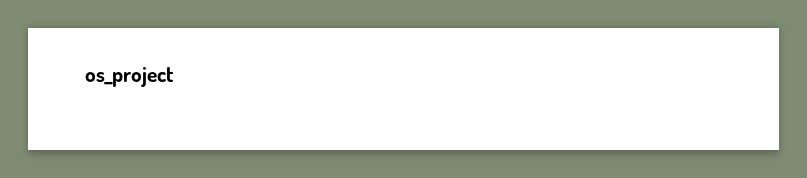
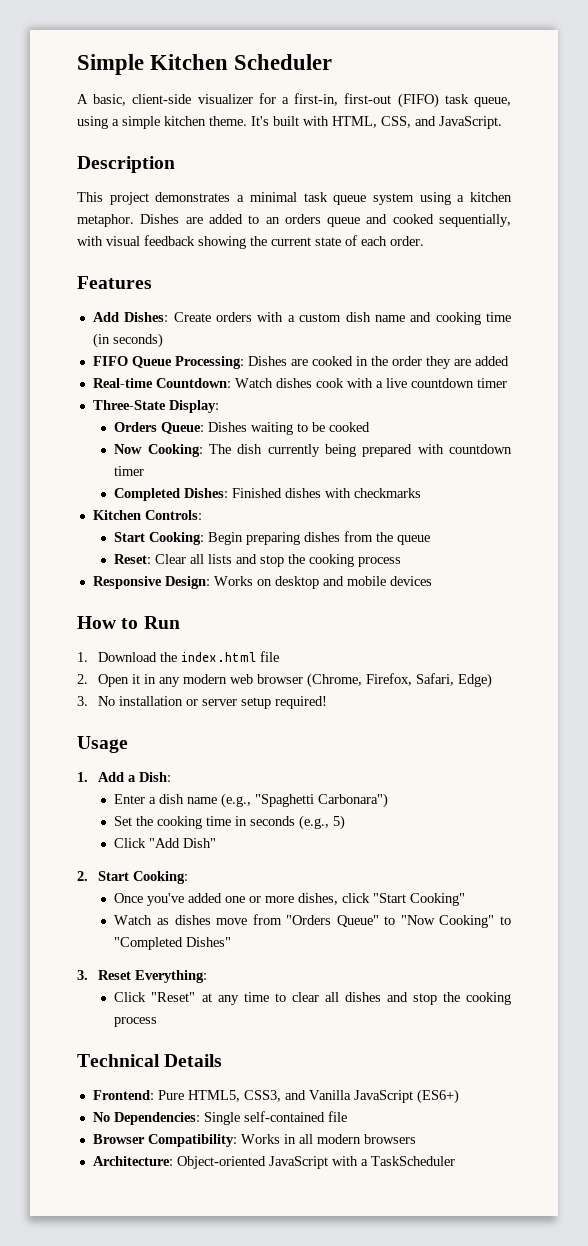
- os_project
+ Simple Kitchen Scheduler
+ A basic, client-side visualizer for a first-in, first-out (FIFO) task queue, using a simple kitchen theme. It's built with HTML, CSS, and JavaScript.
+ Description
+ This project demonstrates a minimal task queue system using a kitchen metaphor. Dishes are added to an orders queue and cooked sequentially, with visual feedback showing the current state of each order.
+ Features
+ Add Dishes: Create orders with a custom dish name and cooking time (in seconds)
+ FIFO Queue Processing: Dishes are cooked in the order they are added
+ Real-time Countdown: Watch dishes cook with a live countdown timer
+ Three-State Display:
+ Orders Queue: Dishes waiting to be cooked
+ Now Cooking: The dish currently being prepared with countdown timer
+ Completed Dishes: Finished dishes with checkmarks
+ Kitchen Controls:
+ Start Cooking: Begin preparing dishes from the queue
+ Reset: Clear all lists and stop the cooking process
+ Responsive Design: Works on desktop and mobile devices
+ How to Run
+ 1. Download the index.html file
+ 2. Open it in any modern web browser (Chrome, Firefox, Safari, Edge)
+ 3. No installation or server setup required!
+ Usage
+ 1. Add a Dish:
+ Enter a dish name (e.g., "Spaghetti Carbonara")
+ Set the cooking time in seconds (e.g., 5)
+ Click "Add Dish"
+ 2. Start Cooking:
+ Once you've added one or more dishes, click "Start Cooking"
+ Watch as dishes move from "Orders Queue" to "Now Cooking" to "Completed Dishes"
+ 3. Reset Everything:
+ Click "Reset" at any time to clear all dishes and stop the cooking process
+ Technical Details
+ Frontend: Pure HTML5, CSS3, and Vanilla JavaScript (ES6+)
+ No Dependencies: Single self-contained file
+ Browser Compatibility: Works in all modern browsers
+ Architecture: Object-oriented JavaScript with a TaskScheduler

